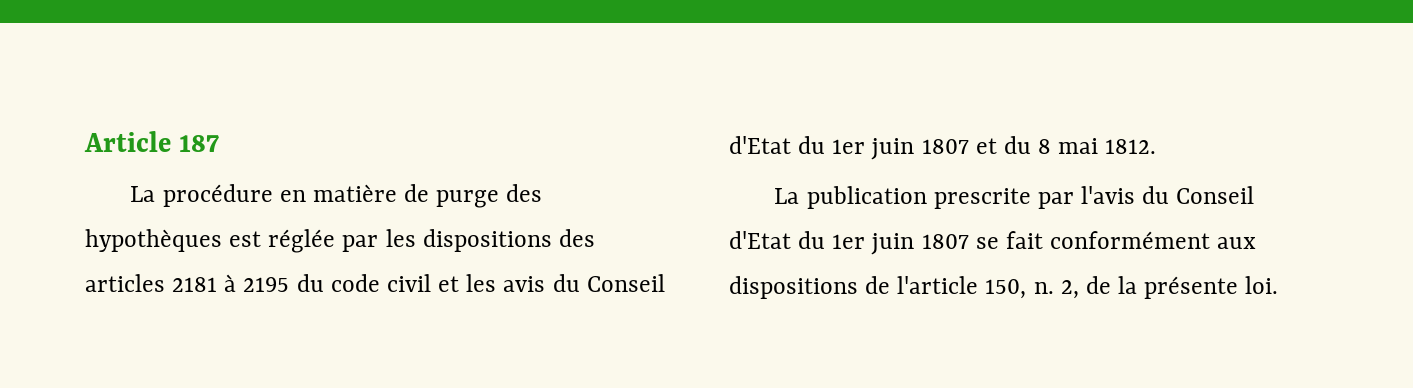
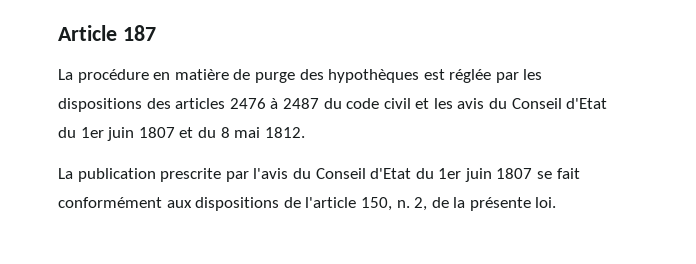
- La procédure en matière de purge des hypothèques est réglée par les dispositions des articles 2181 à 2195 du code civil et les avis du Conseil d'Etat du 1er juin 1807 et du 8 mai 1812.
+ La procédure en matière de purge des hypothèques est réglée par les dispositions des articles 2476 à 2487 du code civil et les avis du Conseil d'Etat du 1er juin 1807 et du 8 mai 1812.

